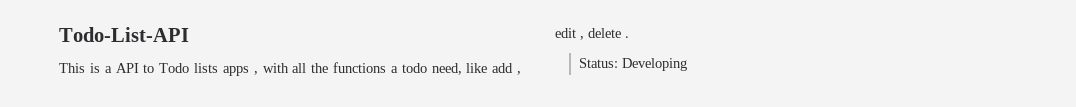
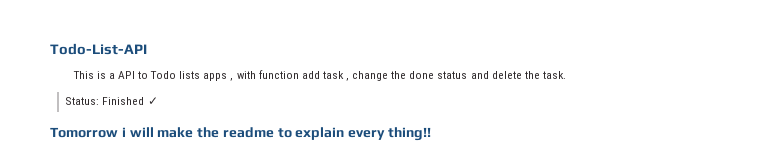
- This is a API to Todo lists apps , with all the functions a todo need, like add , edit , delete .
- Status: Developing
+ This is a API to Todo lists apps , with function add task , change the done status and delete the task.
+ Status: Finished ✓
+ Tomorrow i will make the readme to explain every thing!!

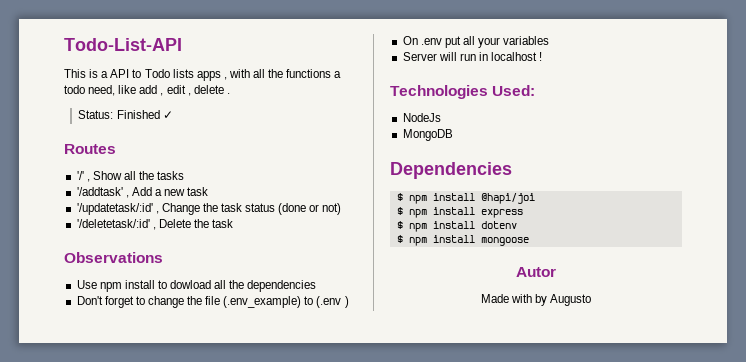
- This is a API to Todo lists apps , with function add task , change the done status and delete the task.
+ This is a API to Todo lists apps , with all the functions a todo need, like add , edit , delete .
  Status: Finished ✓
- Tomorrow i will make the readme to explain every thing!!
+ Routes
+ '/' , Show all the tasks
+ '/addtask' , Add a new task
+ '/updatetask/:id' , Change the task status (done or not)
+ '/deletetask/:id' , Delete the task
+ Observations
+ Use npm install to dowload all the dependencies
+ Don't forget to change the file (.env_example) to (.env )
+ On .env put all your variables
+ Server will run in localhost !
+ Technologies Used:
+ NodeJs
+ MongoDB
+ Dependencies
+ $ npm install @hapi/joi
+ $ npm install express
+ $ npm install dotenv
+ $ npm install mongoose
+ Autor
+ Made with by Augusto

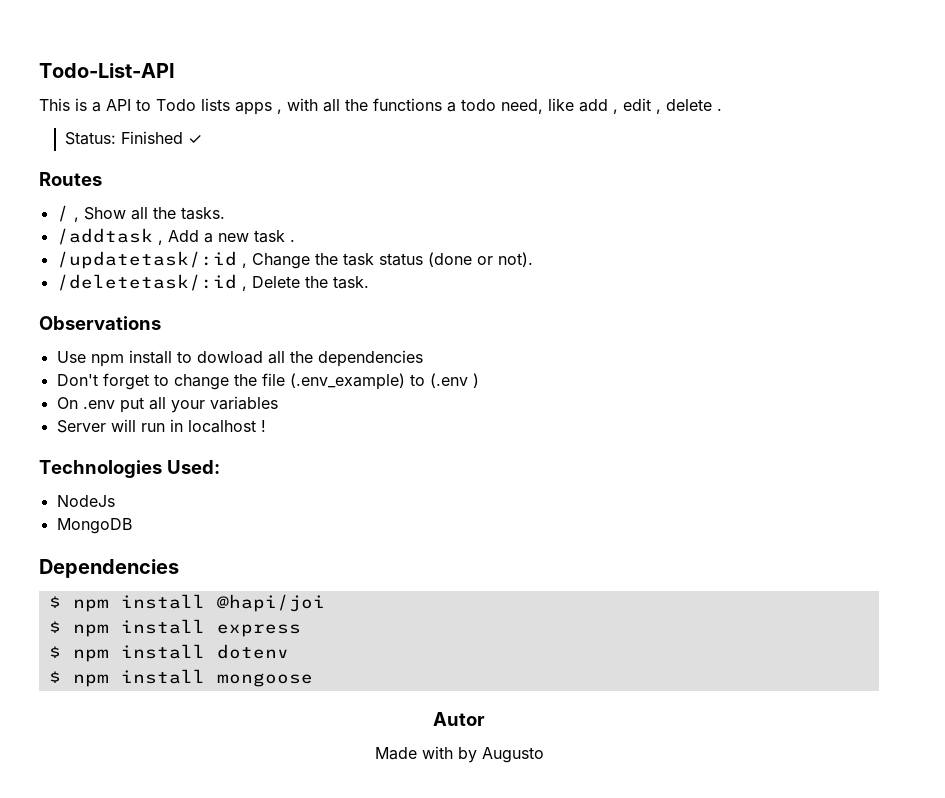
- '/' , Show all the tasks
- '/addtask' , Add a new task
- '/updatetask/:id' , Change the task status (done or not)
- '/deletetask/:id' , Delete the task
+ / , Show all the tasks.
+ /addtask , Add a new task .
+ /updatetask/:id , Change the task status (done or not).
+ /deletetask/:id , Delete the task.

